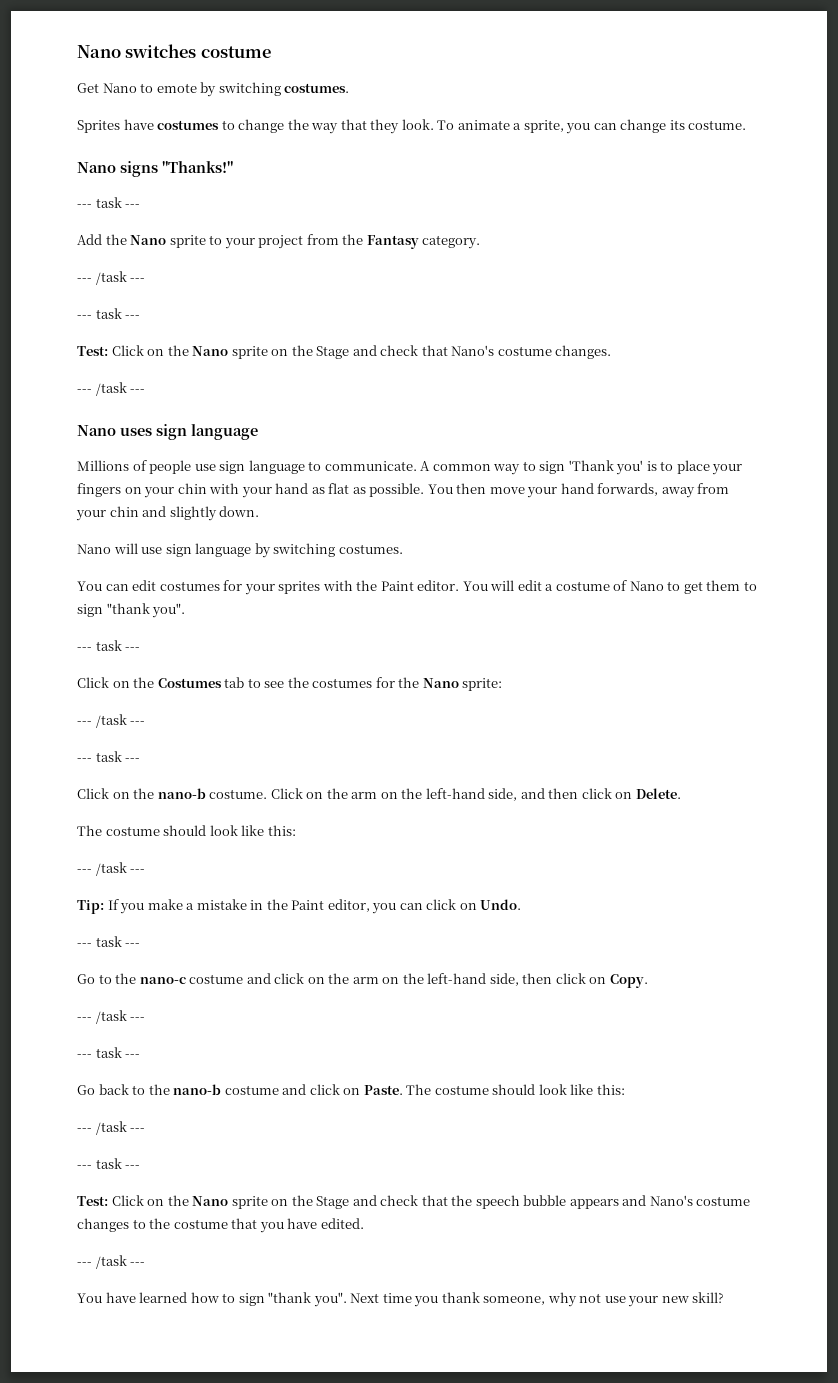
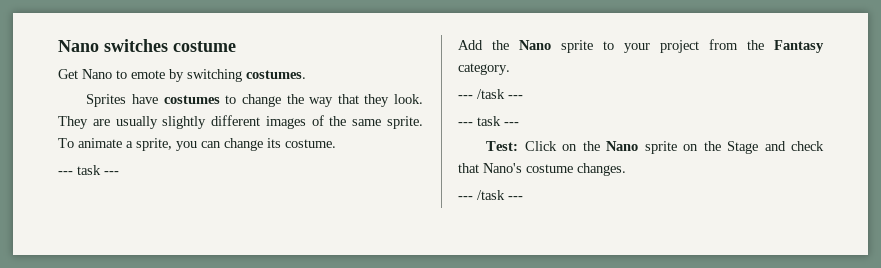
+ They are usually slightly different images of the same sprite.
- Nano signs "Thanks!"
- Nano uses sign language
- Millions of people use sign language to communicate. A common way to sign 'Thank you' is to place your fingers on your chin with your hand as flat as possible. You then move your hand forwards, away from your chin and slightly down.
- Nano will use sign language by switching costumes.
- You can edit costumes for your sprites with the Paint editor. You will edit a costume of Nano to get them to sign "thank you".
- --- task ---
- Click on the Costumes tab to see the costumes for the Nano sprite:
- --- /task ---
- --- task ---
- Click on the nano-b costume. Click on the arm on the left-hand side, and then click on Delete.
- The costume should look like this:
- --- /task ---
- Tip: If you make a mistake in the Paint editor, you can click on Undo.
- --- task ---
- Go to the nano-c costume and click on the arm on the left-hand side, then click on Copy.
- --- /task ---
- --- task ---
- Go back to the nano-b costume and click on Paste. The costume should look like this:
- --- /task ---
- --- task ---
- Test: Click on the Nano sprite on the Stage and check that the speech bubble appears and Nano's costume changes to the costume that you have edited.
- --- /task ---
- You have learned how to sign "thank you". Next time you thank someone, why not use your new skill?

